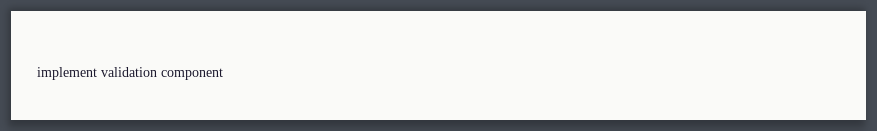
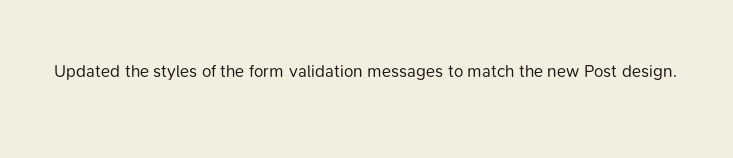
- implement validation component
+ Updated the styles of the form validation messages to match the new Post design.

